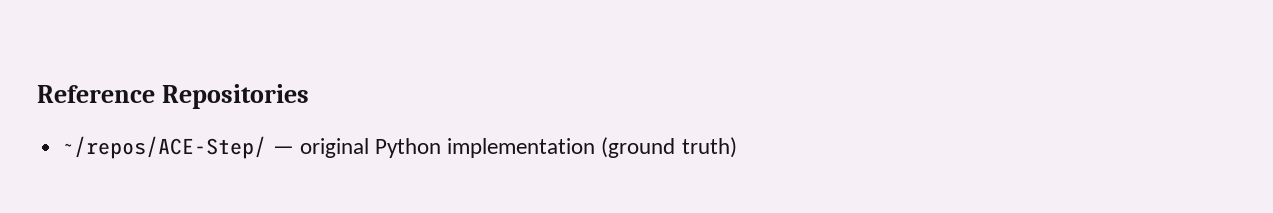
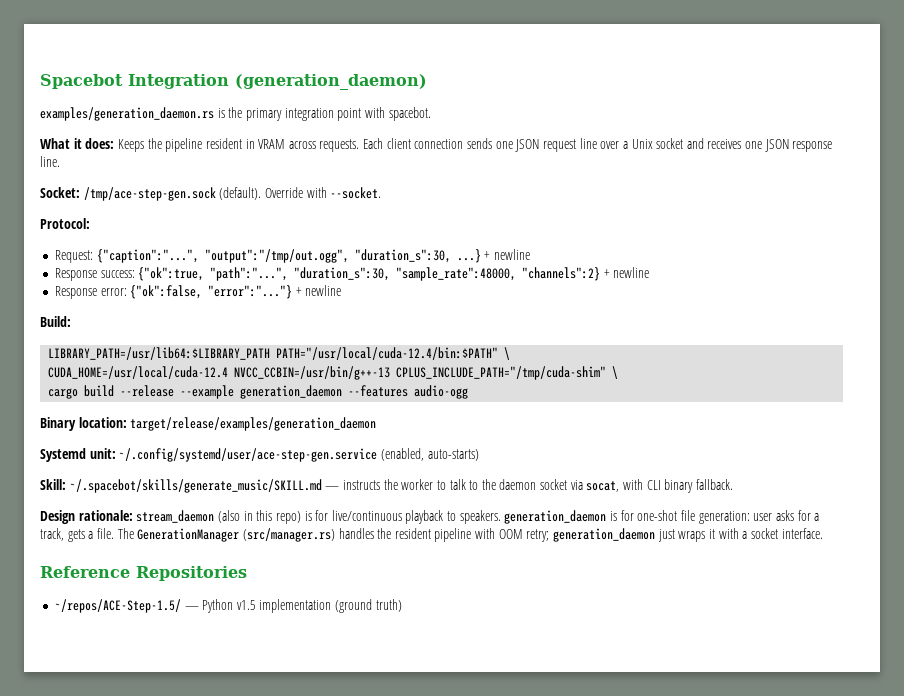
+ Spacebot Integration (generation_daemon)
+ examples/generation_daemon.rs is the primary integration point with spacebot.
+ What it does: Keeps the pipeline resident in VRAM across requests. Each client connection sends one JSON request line over a Unix socket and receives one JSON response line.
+ Socket: /tmp/ace-step-gen.sock (default). Override with --socket.
+ Protocol:
+ Request: {"caption":"...", "output":"/tmp/out.ogg", "duration_s":30, ...} + newline
+ Response success: {"ok":true, "path":"...", "duration_s":30, "sample_rate":48000, "channels":2} + newline
+ Response error: {"ok":false, "error":"..."} + newline
+ Build:
+ LIBRARY_PATH=/usr/lib64:$LIBRARY_PATH PATH="/usr/local/cuda-12.4/bin:$PATH" \
+ CUDA_HOME=/usr/local/cuda-12.4 NVCC_CCBIN=/usr/bin/g++-13 CPLUS_INCLUDE_PATH="/tmp/cuda-shim" \
+ cargo build --release --example generation_daemon --features audio-ogg
+ Binary location: target/release/examples/generation_daemon
+ Systemd unit: ~/.config/systemd/user/ace-step-gen.service (enabled, auto-starts)
+ Skill: ~/.spacebot/skills/generate_music/SKILL.md — instructs the worker to talk to the daemon socket via socat, with CLI binary fallback.
+ Design rationale: stream_daemon (also in this repo) is for live/continuous playback to speakers. generation_daemon is for one-shot file generation: user asks for a track, gets a file. The GenerationManager (src/manager.rs) handles the resident pipeline with OOM retry; generation_daemon just wraps it with a socket interface.
  Reference Repositories
- ~/repos/ACE-Step/ — original Python implementation (ground truth)
+ ~/repos/ACE-Step-1.5/ — Python v1.5 implementation (ground truth)

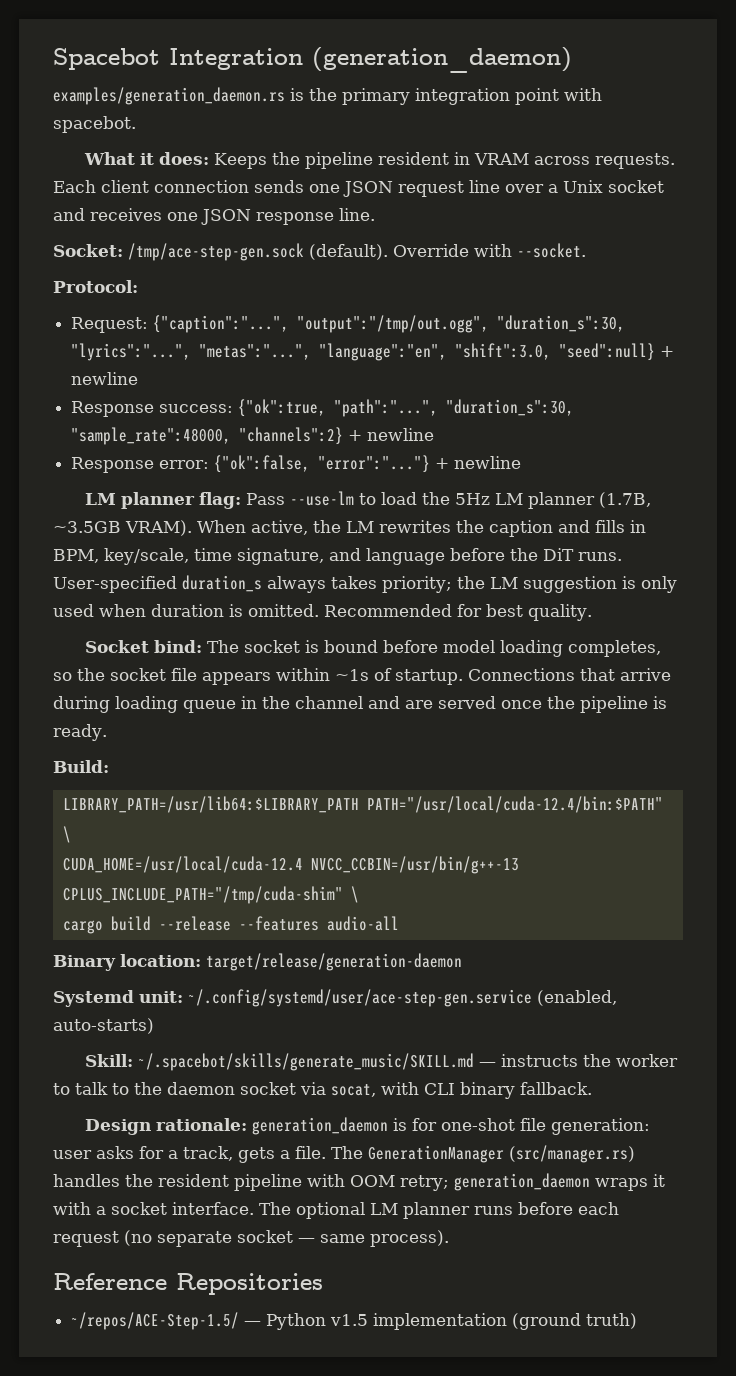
- Request: {"caption":"...", "output":"/tmp/out.ogg", "duration_s":30, ...} + newline
+ Request: {"caption":"...", "output":"/tmp/out.ogg", "duration_s":30, "lyrics":"...", "metas":"...", "language":"en", "shift":3.0, "seed":null} + newline
+ LM planner flag: Pass --use-lm to load the 5Hz LM planner (1.7B, ~3.5GB VRAM). When active, the LM rewrites the caption and fills in BPM, key/scale, time signature, and language before the DiT runs. User-specified duration_s always takes priority; the LM suggestion is only used when duration is omitted. Recommended for best quality.
+ Socket bind: The socket is bound before model loading completes, so the socket file appears within ~1s of startup. Connections that arrive during loading queue in the channel and are served once the pipeline is ready.
- cargo build --release --example generation_daemon --features audio-ogg
+ cargo build --release --features audio-all
- Binary location: target/release/examples/generation_daemon
+ Binary location: target/release/generation-daemon
- Design rationale: stream_daemon (also in this repo) is for live/continuous playback to speakers. generation_daemon is for one-shot file generation: user asks for a track, gets a file.
+ Design rationale: generation_daemon is for one-shot file generation: user asks for a track, gets a file.
- The GenerationManager (src/manager.rs) handles the resident pipeline with OOM retry; generation_daemon just wraps it with a socket interface.
+ The GenerationManager (src/manager.rs) handles the resident pipeline with OOM retry; generation_daemon wraps it with a socket interface. The optional LM planner runs before each request (no separate socket — same process).

